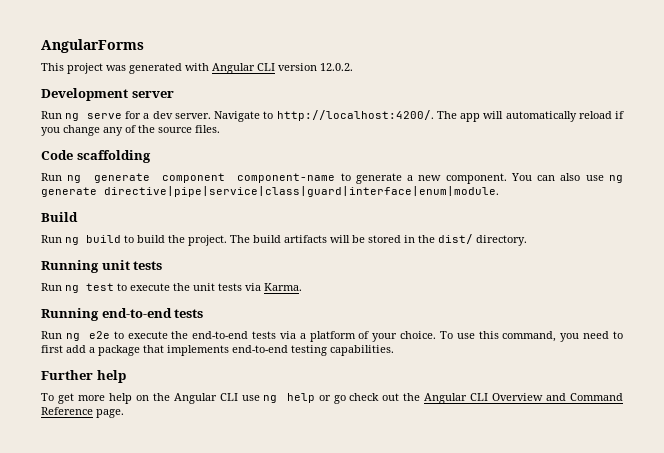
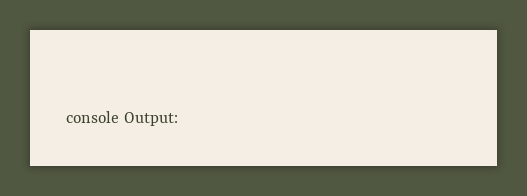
- AngularForms
- This project was generated with Angular CLI version 12.0.2.
- Development server
- Run ng serve for a dev server. Navigate to http://localhost:4200/. The app will automatically reload if you change any of the source files.
- Code scaffolding
- Run ng generate component component-name to generate a new component. You can also use ng generate directive|pipe|service|class|guard|interface|enum|module.
- Build
- Run ng build to build the project. The build artifacts will be stored in the dist/ directory.
- Running unit tests
- Run ng test to execute the unit tests via Karma.
- Running end-to-end tests
- Run ng e2e to execute the end-to-end tests via a platform of your choice. To use this command, you need to first add a package that implements end-to-end testing capabilities.
- Further help
- To get more help on the Angular CLI use ng help or go check out the Angular CLI Overview and Command Reference page.
+ console Output:

